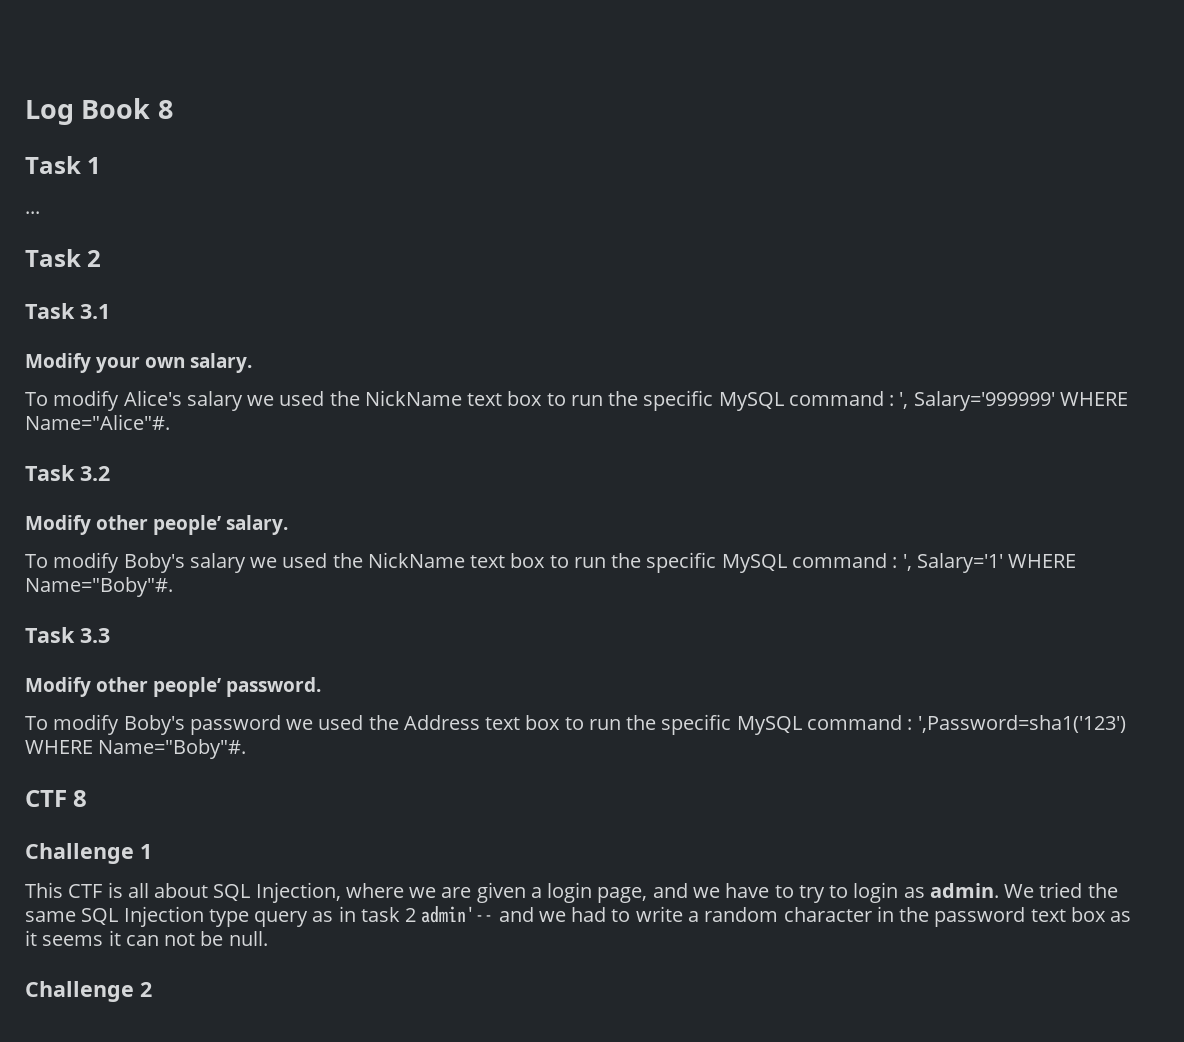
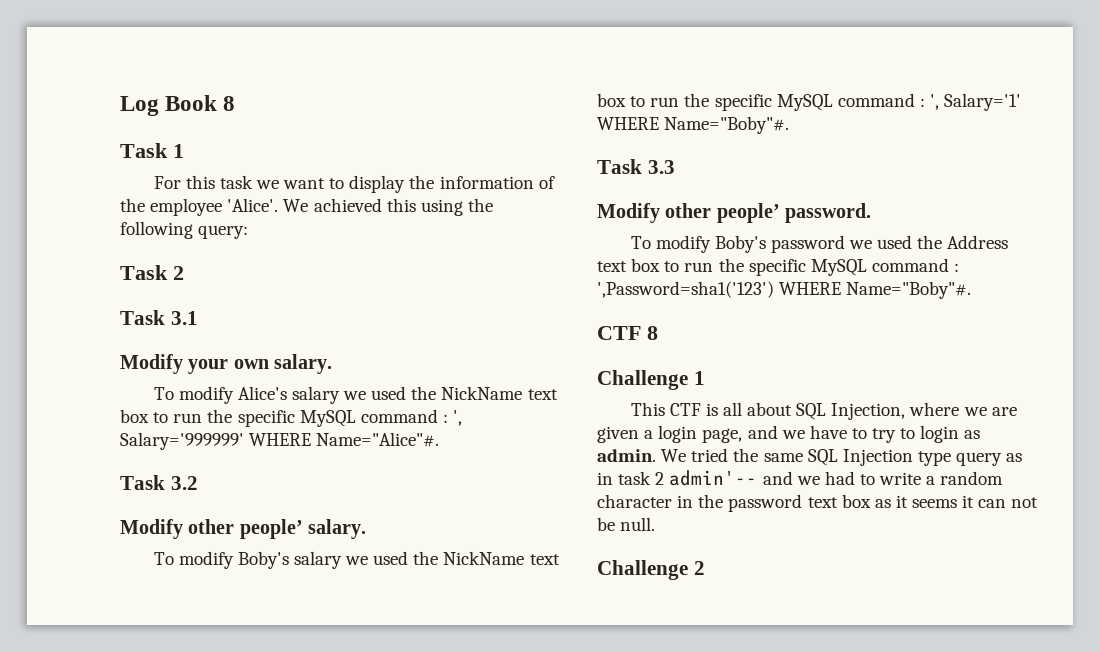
- ...
+ For this task we want to display the information of the employee 'Alice'. We achieved this using the following query:

